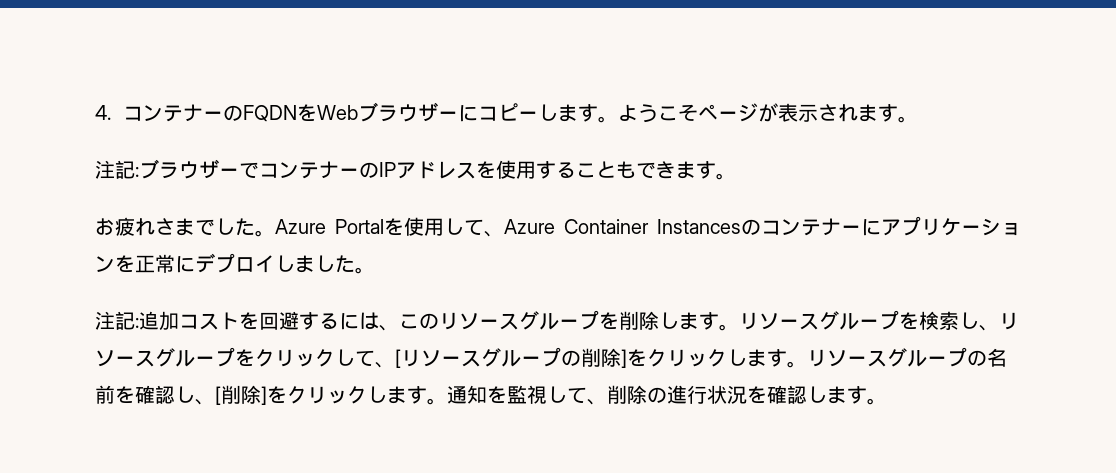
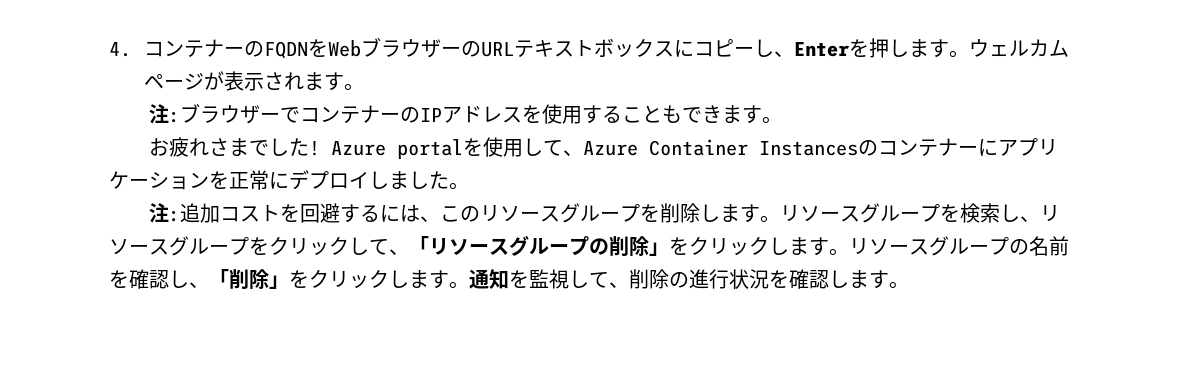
- 4.コンテナーのFQDNをWebブラウザーにコピーします。ようこそページが表示されます。
+ 4.コンテナーのFQDNをWebブラウザーのURLテキストボックスにコピーし、Enterを押します。ウェルカムページが表示されます。
- 注記:ブラウザーでコンテナーのIPアドレスを使用することもできます。
+ 注:ブラウザーでコンテナーのIPアドレスを使用することもできます。
- お疲れさまでした。Azure Portalを使用して、Azure Container Instancesのコンテナーにアプリケーションを正常にデプロイしました。
+ お疲れさまでした! Azure portalを使用して、Azure Container Instancesのコンテナーにアプリケーションを正常にデプロイしました。
- 注記:追加コストを回避するには、このリソースグループを削除します。
+ 注:追加コストを回避するには、このリソースグループを削除します。
- リソースグループを検索し、リソースグループをクリックして、[リソースグループの削除]をクリックします。
+ リソースグループを検索し、リソースグループをクリックして、「リソースグループの削除」をクリックします。
- リソースグループの名前を確認し、[削除]をクリックします。
+ リソースグループの名前を確認し、「削除」をクリックします。

